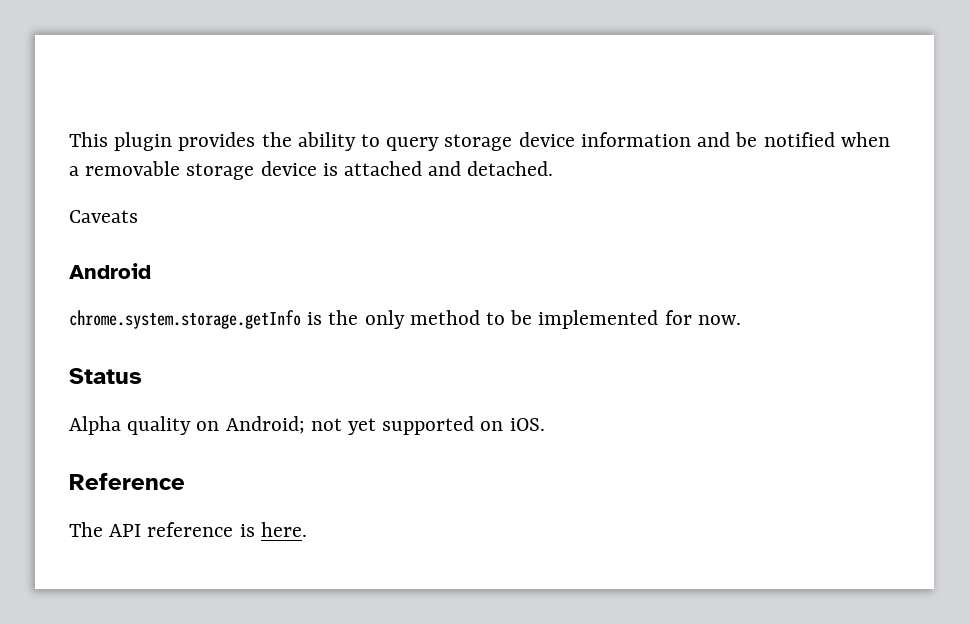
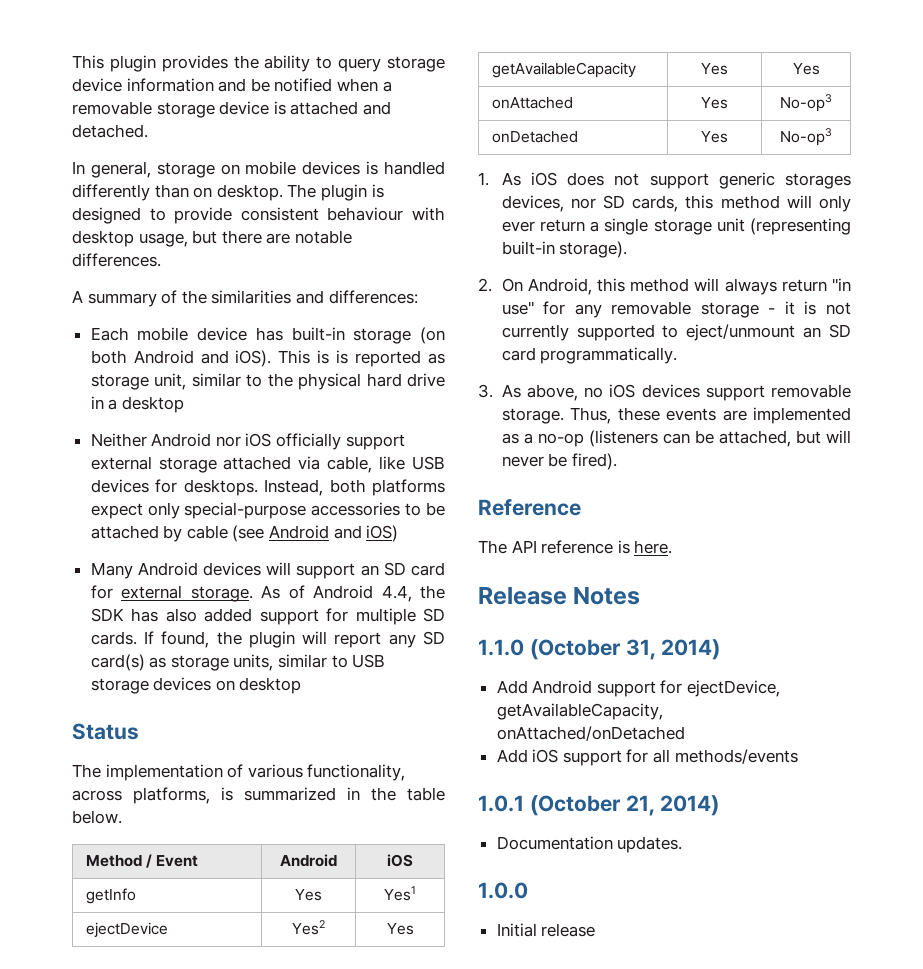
- Caveats
- Android
- chrome.system.storage.getInfo is the only method to be implemented for now.
+ In general, storage on mobile devices is handled differently than on desktop. The plugin is designed to provide consistent behaviour with desktop usage, but there are notable differences.
+ A summary of the similarities and differences:
+ Each mobile device has built-in storage (on both Android and iOS). This is is reported as storage unit, similar to the physical hard drive in a desktop
+ Neither Android nor iOS officially support external storage attached via cable, like USB devices for desktops. Instead, both platforms expect only special-purpose accessories to be attached by cable (see Android and iOS)
+ Many Android devices will support an SD card for external storage. As of Android 4.4, the SDK has also added support for multiple SD cards. If found, the plugin will report any SD card(s) as storage units, similar to USB storage devices on desktop
  Status
- Alpha quality on Android; not yet supported on iOS.
+ The implementation of various functionality, across platforms, is summarized in the table below.
+ Method / Event | Android | iOS
+ getInfo | Yes | Yes1
+ ejectDevice | Yes2 | Yes
+ getAvailableCapacity | Yes | Yes
+ onAttached | Yes | No-op3
+ onDetached | Yes | No-op3
+ 1. As iOS does not support generic storages devices, nor SD cards, this method will only ever return a single storage unit (representing built-in storage).
+ 2. On Android, this method will always return "in use" for any removable storage - it is not currently supported to eject/unmount an SD card programmatically.
+ 3. As above, no iOS devices support removable storage. Thus, these events are implemented as a no-op (listeners can be attached, but will never be fired).
+ Release Notes
+ 1.1.0 (October 31, 2014)
+ Add Android support for ejectDevice, getAvailableCapacity, onAttached/onDetached
+ Add iOS support for all methods/events
+ 1.0.1 (October 21, 2014)
+ Documentation updates.
+ 1.0.0
+ Initial release

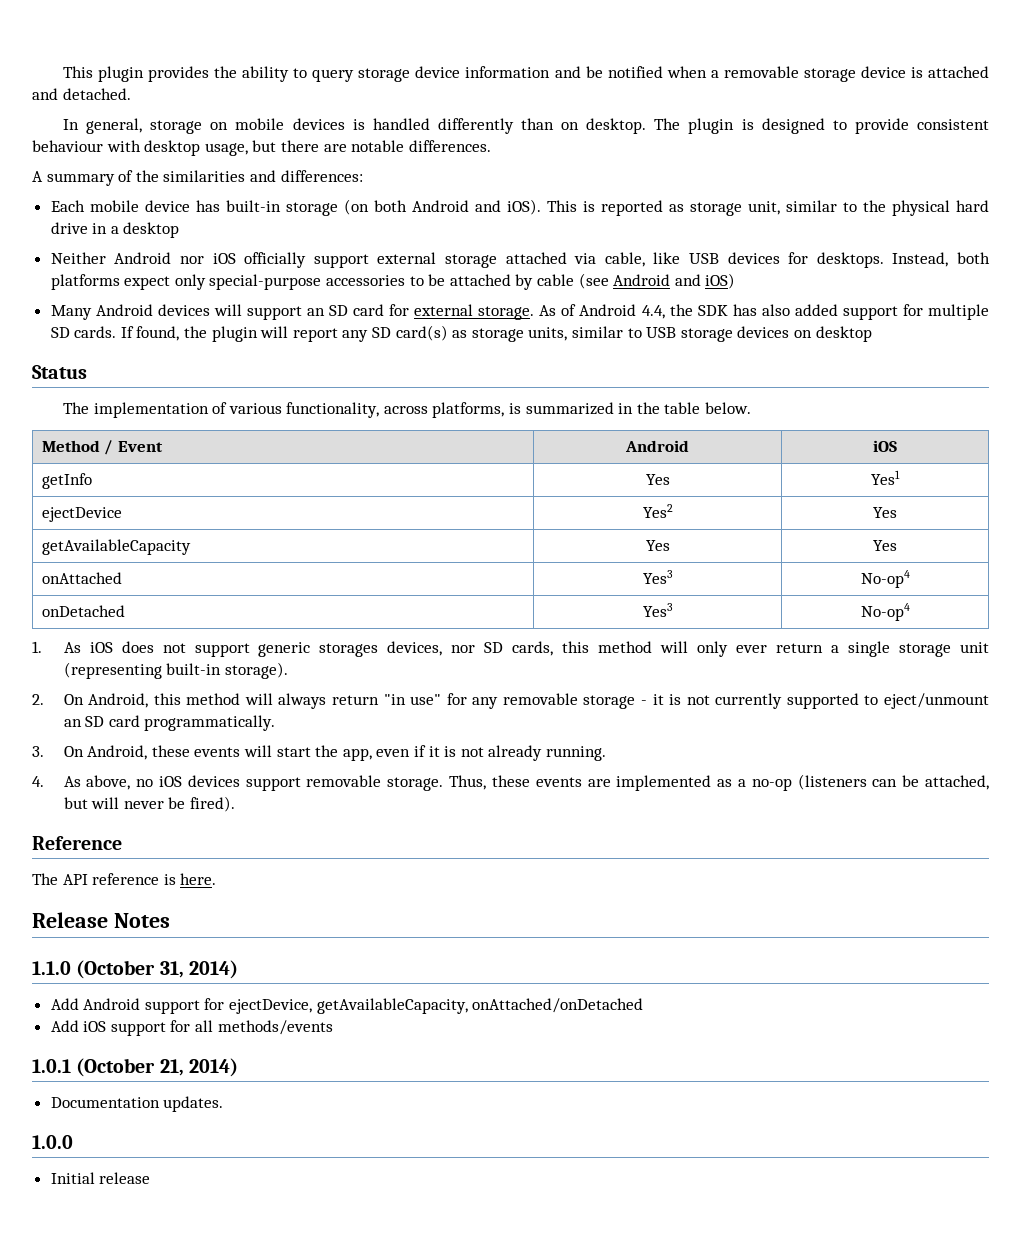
- This is is reported as storage unit, similar to the physical hard drive in a desktop
+ This is reported as storage unit, similar to the physical hard drive in a desktop
- onAttached | Yes | No-op3
+ onAttached | Yes3 | No-op4
- onDetached | Yes | No-op3
+ onDetached | Yes3 | No-op4
- 3. As above, no iOS devices support removable storage.
+ 3. On Android, these events will start the app, even if it is not already running.
+ 4. As above, no iOS devices support removable storage.

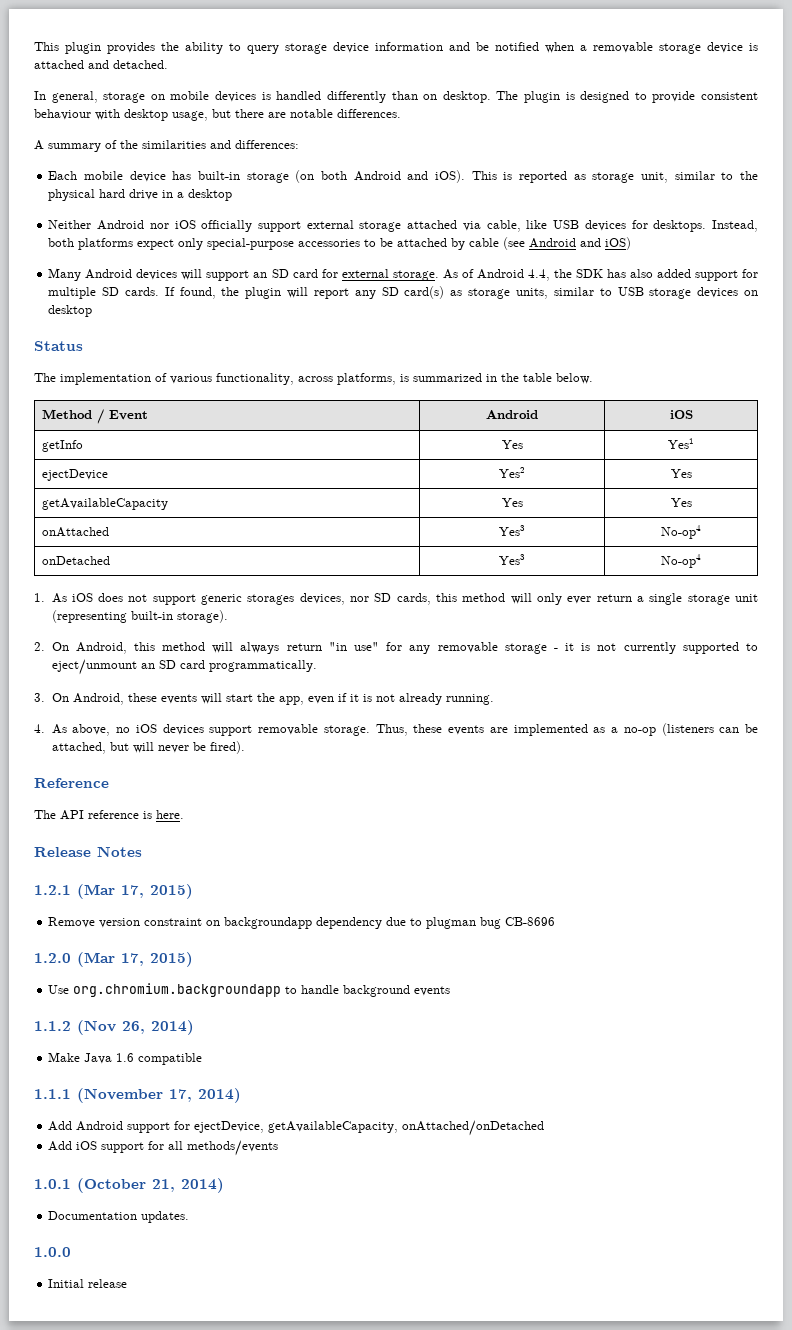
- 1.1.0 (October 31, 2014)
+ 1.2.1 (Mar 17, 2015)
+ Remove version constraint on backgroundapp dependency due to plugman bug CB-8696
+ 1.2.0 (Mar 17, 2015)
+ Use org.chromium.backgroundapp to handle background events
+ 1.1.2 (Nov 26, 2014)
+ Make Java 1.6 compatible
+ 1.1.1 (November 17, 2014)

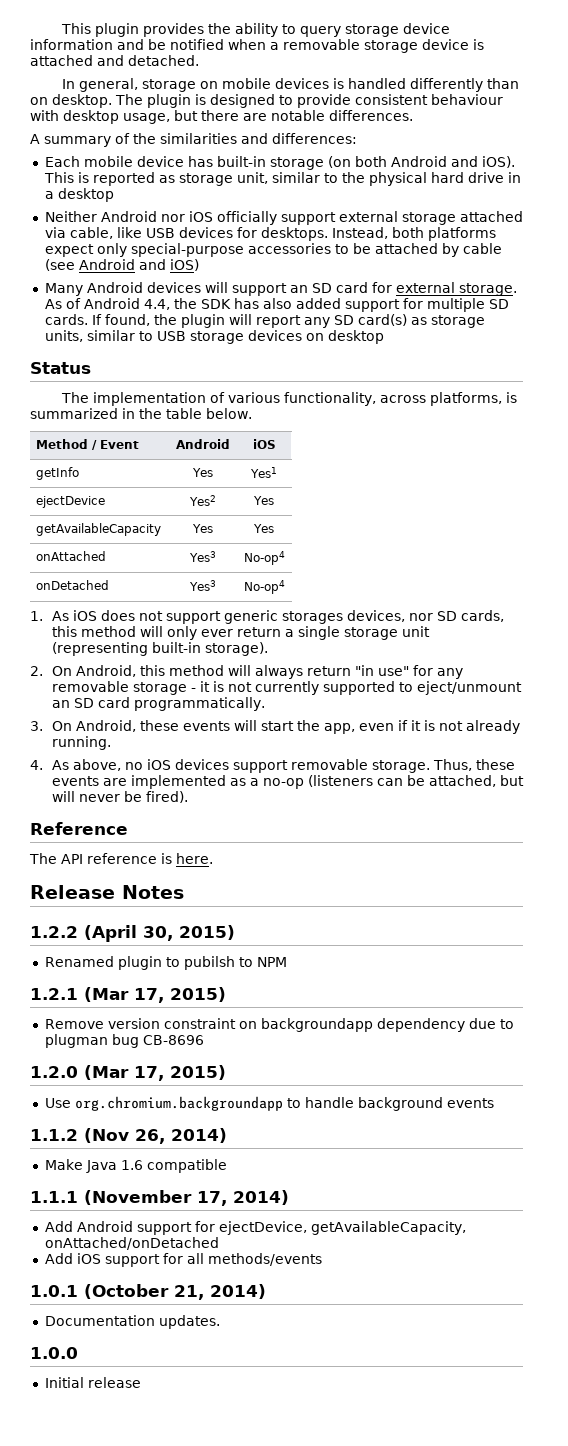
+ 1.2.2 (April 30, 2015)
+ Renamed plugin to pubilsh to NPM

